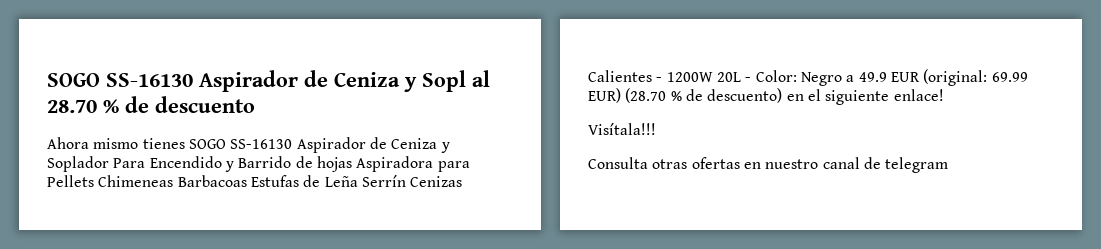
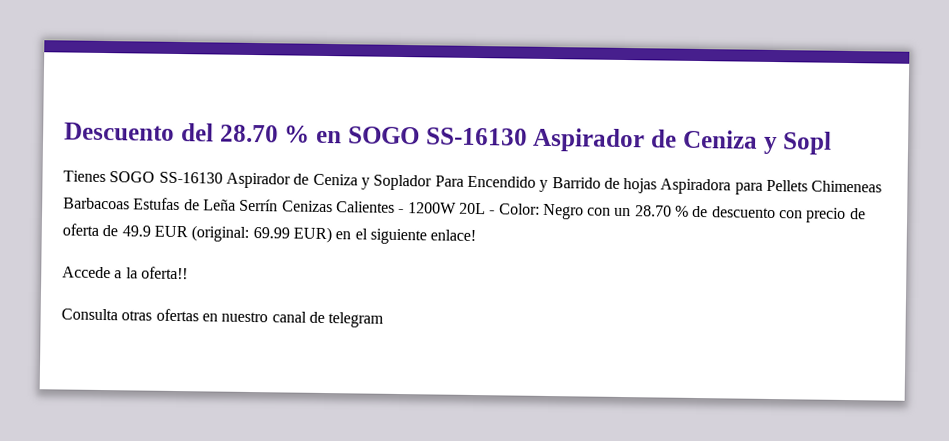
- SOGO SS-16130 Aspirador de Ceniza y Sopl al 28.70 % de descuento
- Ahora mismo tienes SOGO SS-16130 Aspirador de Ceniza y Soplador Para Encendido y Barrido de hojas Aspiradora para Pellets Chimeneas Barbacoas Estufas de Leña Serrín Cenizas Calientes - 1200W 20L - Color: Negro a 49.9 EUR (original: 69.99 EUR) (28.70 % de descuento) en el siguiente enlace!
+ Descuento del 28.70 % en SOGO SS-16130 Aspirador de Ceniza y Sopl
+ Tienes SOGO SS-16130 Aspirador de Ceniza y Soplador Para Encendido y Barrido de hojas Aspiradora para Pellets Chimeneas Barbacoas Estufas de Leña Serrín Cenizas Calientes - 1200W 20L - Color: Negro con un 28.70 % de descuento con precio de oferta de 49.9 EUR (original: 69.99 EUR) en el siguiente enlace!
- Visítala!!!
+ Accede a la oferta!!

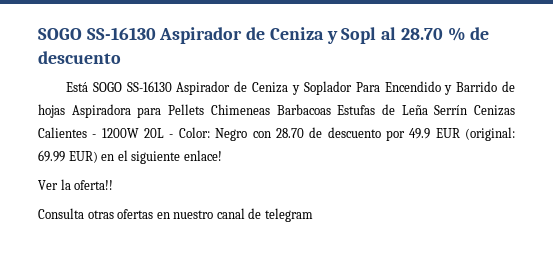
- Descuento del 28.70 % en SOGO SS-16130 Aspirador de Ceniza y Sopl
- Tienes SOGO SS-16130 Aspirador de Ceniza y Soplador Para Encendido y Barrido de hojas Aspiradora para Pellets Chimeneas Barbacoas Estufas de Leña Serrín Cenizas Calientes - 1200W 20L - Color: Negro con un 28.70 % de descuento con precio de oferta de 49.9 EUR (original: 69.99 EUR) en el siguiente enlace!
+ SOGO SS-16130 Aspirador de Ceniza y Sopl al 28.70 % de descuento
+ Está SOGO SS-16130 Aspirador de Ceniza y Soplador Para Encendido y Barrido de hojas Aspiradora para Pellets Chimeneas Barbacoas Estufas de Leña Serrín Cenizas Calientes - 1200W 20L - Color: Negro con 28.70 de descuento por 49.9 EUR (original: 69.99 EUR) en el siguiente enlace!
- Accede a la oferta!!
+ Ver la oferta!!

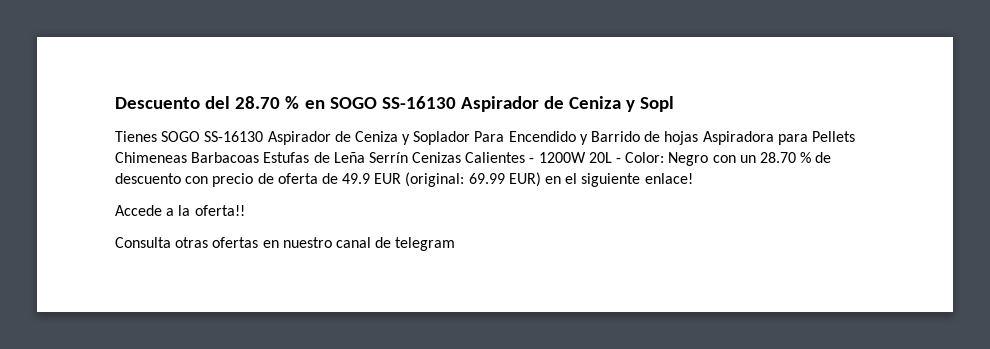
- SOGO SS-16130 Aspirador de Ceniza y Sopl al 28.70 % de descuento
- Está SOGO SS-16130 Aspirador de Ceniza y Soplador Para Encendido y Barrido de hojas Aspiradora para Pellets Chimeneas Barbacoas Estufas de Leña Serrín Cenizas Calientes - 1200W 20L - Color: Negro con 28.70 de descuento por 49.9 EUR (original: 69.99 EUR) en el siguiente enlace!
+ Descuento del 28.70 % en SOGO SS-16130 Aspirador de Ceniza y Sopl
+ Tienes SOGO SS-16130 Aspirador de Ceniza y Soplador Para Encendido y Barrido de hojas Aspiradora para Pellets Chimeneas Barbacoas Estufas de Leña Serrín Cenizas Calientes - 1200W 20L - Color: Negro con un 28.70 % de descuento con precio de oferta de 49.9 EUR (original: 69.99 EUR) en el siguiente enlace!
- Ver la oferta!!
+ Accede a la oferta!!

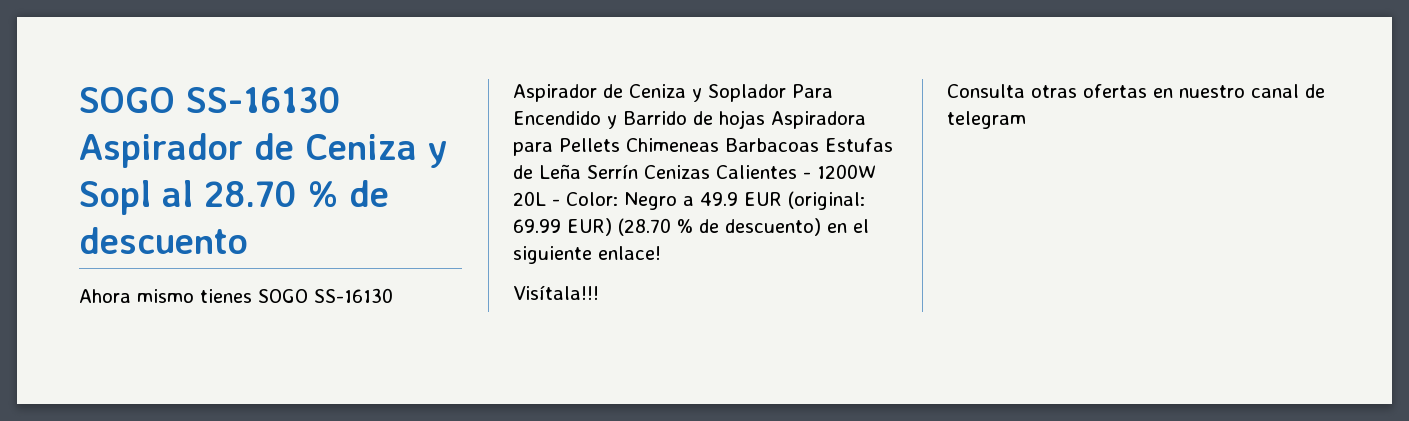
- Descuento del 28.70 % en SOGO SS-16130 Aspirador de Ceniza y Sopl
- Tienes SOGO SS-16130 Aspirador de Ceniza y Soplador Para Encendido y Barrido de hojas Aspiradora para Pellets Chimeneas Barbacoas Estufas de Leña Serrín Cenizas Calientes - 1200W 20L - Color: Negro con un 28.70 % de descuento con precio de oferta de 49.9 EUR (original: 69.99 EUR) en el siguiente enlace!
+ SOGO SS-16130 Aspirador de Ceniza y Sopl al 28.70 % de descuento
+ Ahora mismo tienes SOGO SS-16130 Aspirador de Ceniza y Soplador Para Encendido y Barrido de hojas Aspiradora para Pellets Chimeneas Barbacoas Estufas de Leña Serrín Cenizas Calientes - 1200W 20L - Color: Negro a 49.9 EUR (original: 69.99 EUR) (28.70 % de descuento) en el siguiente enlace!
- Accede a la oferta!!
+ Visítala!!!

